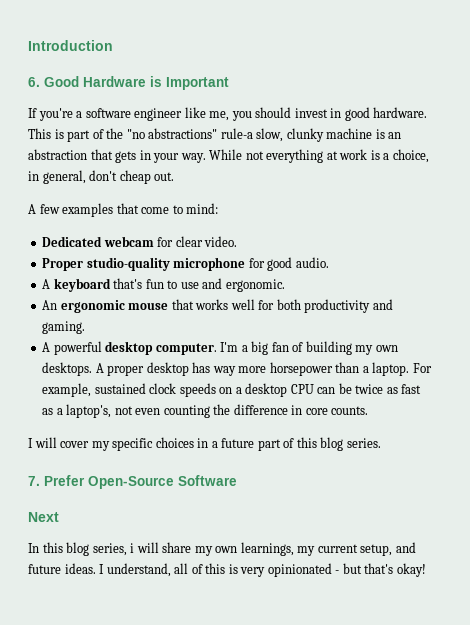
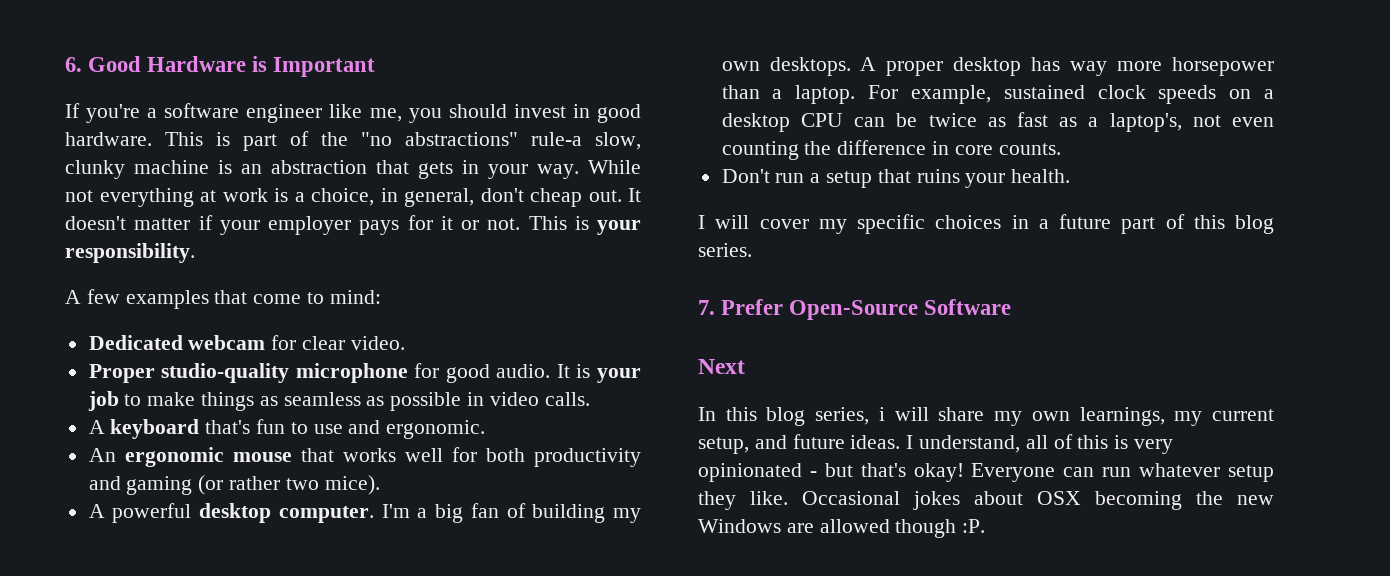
- Introduction
+ It doesn't matter if your employer pays for it or not. This is your responsibility.
+ It is your job to make things as seamless as possible in video calls.
- An ergonomic mouse that works well for both productivity and gaming.
+ An ergonomic mouse that works well for both productivity and gaming (or rather two mice).
+ Don't run a setup that ruins your health.
+ Everyone can run whatever setup they like. Occasional jokes about OSX becoming the new Windows are allowed though :P.

